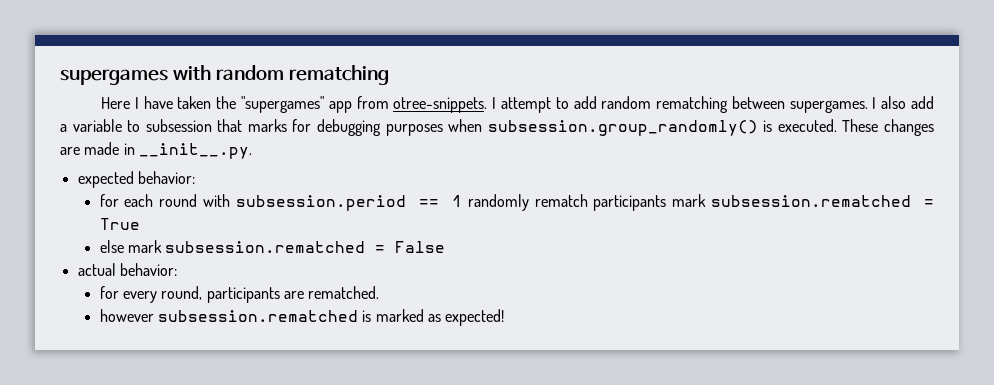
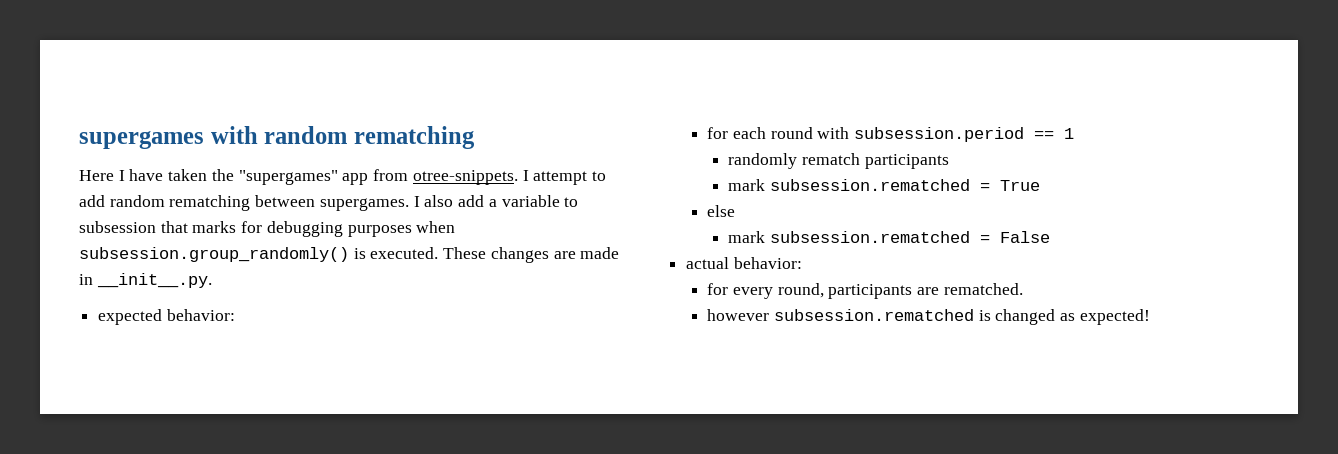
- for each round with subsession.period == 1 randomly rematch participants mark subsession.rematched = True
+ for each round with subsession.period == 1
+ randomly rematch participants
+ mark subsession.rematched = True
- else mark subsession.rematched = False
+ else
+ mark subsession.rematched = False
- however subsession.rematched is marked as expected!
+ however subsession.rematched is changed as expected!

